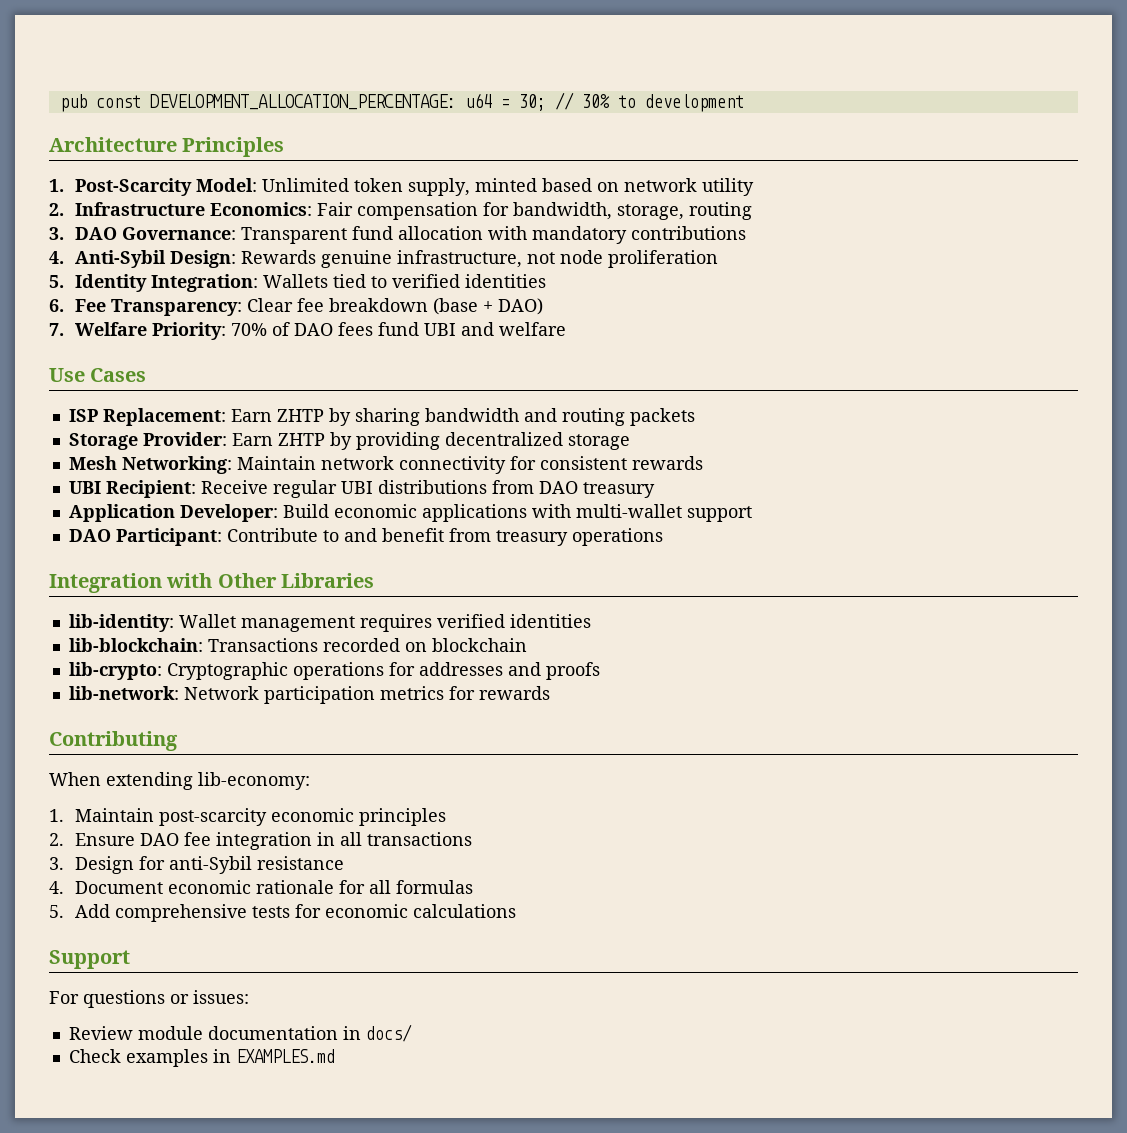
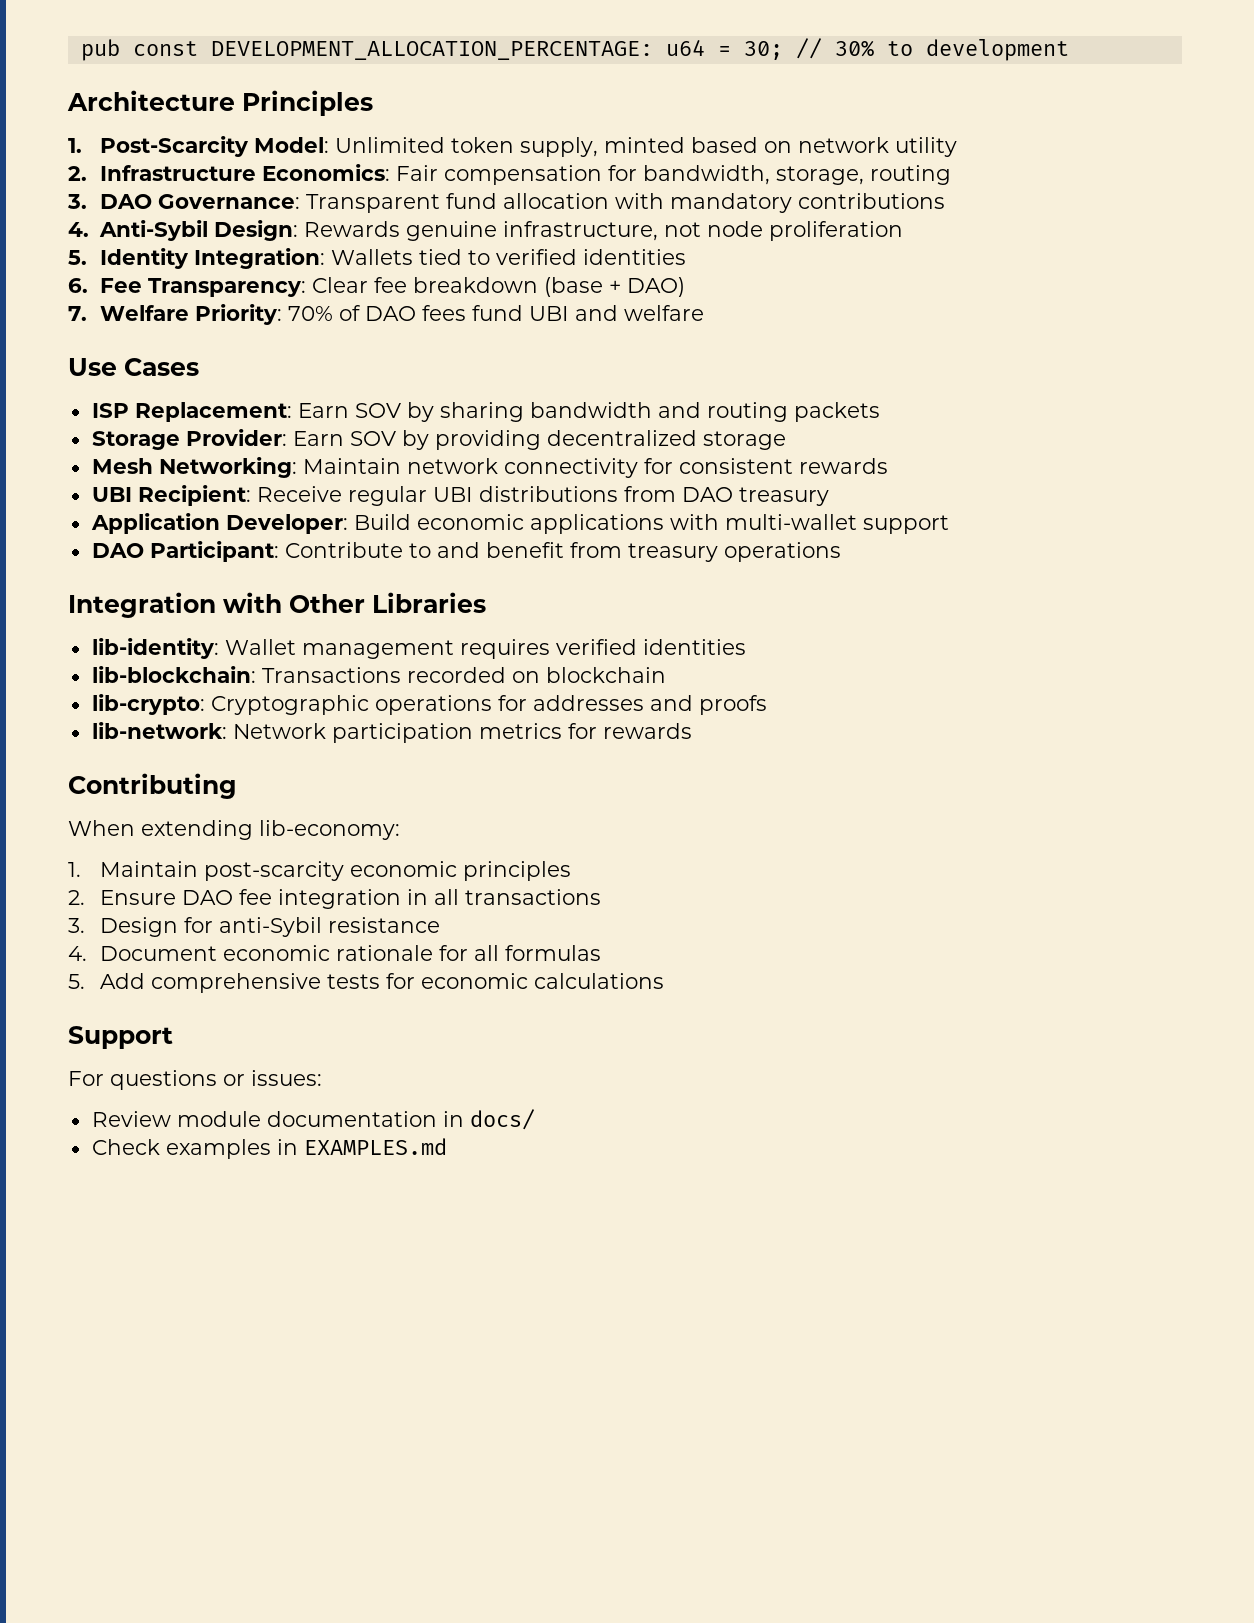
- ISP Replacement: Earn ZHTP by sharing bandwidth and routing packets
+ ISP Replacement: Earn SOV by sharing bandwidth and routing packets
- Storage Provider: Earn ZHTP by providing decentralized storage
+ Storage Provider: Earn SOV by providing decentralized storage

